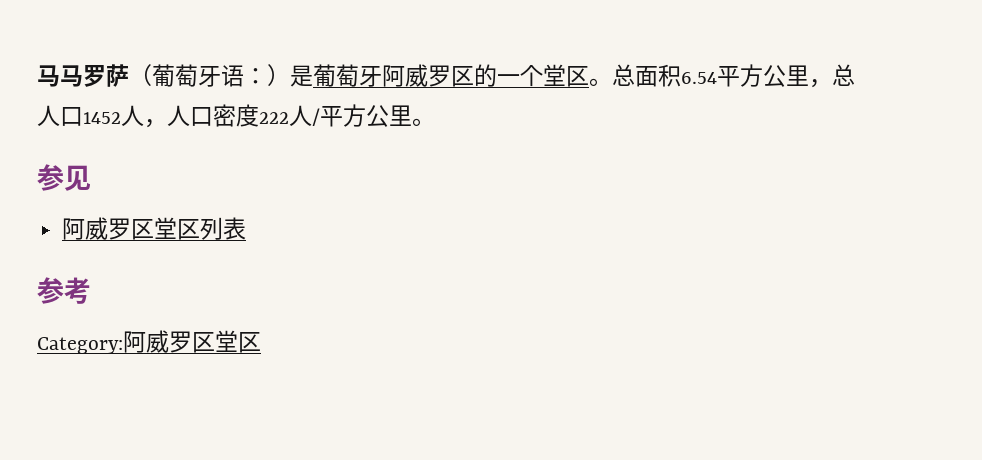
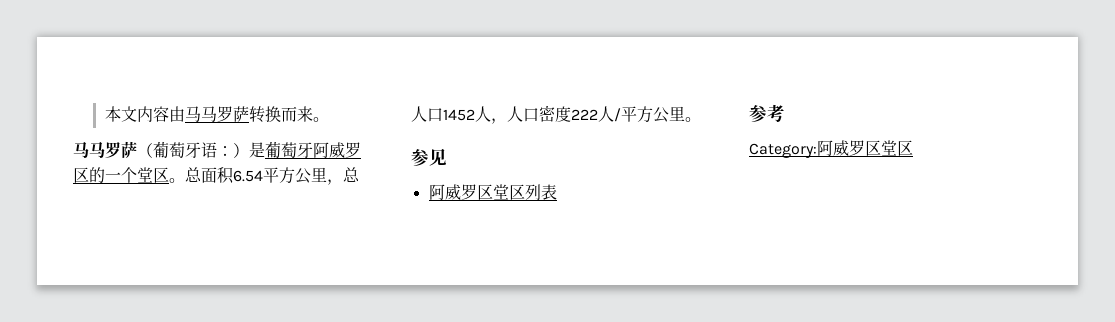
+ 本文内容由马马罗萨转换而来。

